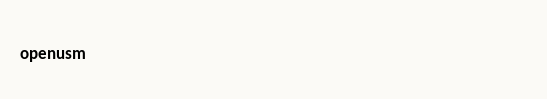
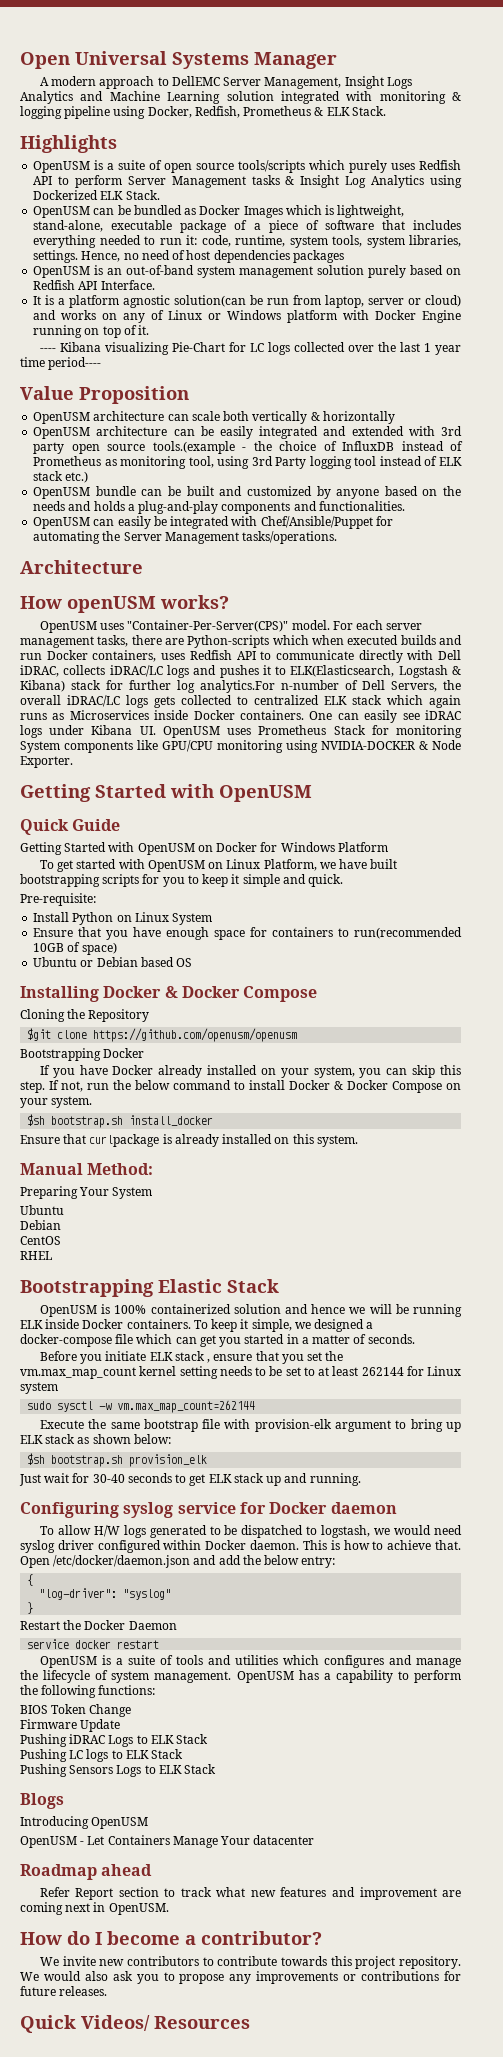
- openusm
+ Open Universal Systems Manager
+ A modern approach to DellEMC Server Management, Insight Logs Analytics and Machine Learning solution integrated with monitoring & logging pipeline using Docker, Redfish, Prometheus & ELK Stack.
+ Highlights
+ OpenUSM is a suite of open source tools/scripts which purely uses Redfish API to perform Server Management tasks & Insight Log Analytics using Dockerized ELK Stack.
+ OpenUSM can be bundled as Docker Images which is lightweight, stand-alone, executable package of a piece of software that includes everything needed to run it: code, runtime, system tools, system libraries, settings. Hence, no need of host dependencies packages
+ OpenUSM is an out-of-band system management solution purely based on Redfish API Interface.
+ It is a platform agnostic solution(can be run from laptop, server or cloud) and works on any of Linux or Windows platform with Docker Engine running on top of it.
+ ---- Kibana visualizing Pie-Chart for LC logs collected over the last 1 year time period----
+ Value Proposition
+ OpenUSM architecture can scale both vertically & horizontally
+ OpenUSM architecture can be easily integrated and extended with 3rd party open source tools.(example - the choice of InfluxDB instead of Prometheus as monitoring tool, using 3rd Party logging tool instead of ELK stack etc.)
+ OpenUSM bundle can be built and customized by anyone based on the needs and holds a plug-and-play components and functionalities.
+ OpenUSM can easily be integrated with Chef/Ansible/Puppet for automating the Server Management tasks/operations.
+ Architecture
+ How openUSM works?
+ OpenUSM uses "Container-Per-Server(CPS)" model. For each server management tasks, there are Python-scripts which when executed builds and run Docker containers, uses Redfish API to communicate directly with Dell iDRAC, collects iDRAC/LC logs and pushes it to ELK(Elasticsearch, Logstash & Kibana) stack for further log analytics.For n-number of Dell Servers, the overall iDRAC/LC logs gets collected to centralized ELK stack which again runs as Microservices inside Docker containers. One can easily see iDRAC logs under Kibana UI. OpenUSM uses Prometheus Stack for monitoring System components like GPU/CPU monitoring using NVIDIA-DOCKER & Node Exporter.
+ Getting Started with OpenUSM
+ Quick Guide
+ Getting Started with OpenUSM on Docker for Windows Platform
+ To get started with OpenUSM on Linux Platform, we have built bootstrapping scripts for you to keep it simple and quick.
+ Pre-requisite:
+ Install Python on Linux System
+ Ensure that you have enough space for containers to run(recommended 10GB of space)
+ Ubuntu or Debian based OS
+ Installing Docker & Docker Compose
+ Cloning the Repository
+ $git clone https://github.com/openusm/openusm
+ Bootstrapping Docker
+ If you have Docker already installed on your system, you can skip this step. If not, run the below command to install Docker & Docker Compose on your system.
+ $sh bootstrap.sh install_docker
+ Ensure that curlpackage is already installed on this system.
+ Manual Method:
+ Preparing Your System
+ Ubuntu
+ Debian
+ CentOS
+ RHEL
+ Bootstrapping Elastic Stack
+ OpenUSM is 100% containerized solution and hence we will be running ELK inside Docker containers. To keep it simple, we designed a docker-compose file which can get you started in a matter of seconds.
+ Before you initiate ELK stack , ensure that you set the vm.max_map_count kernel setting needs to be set to at least 262144 for Linux system
+ sudo sysctl -w vm.max_map_count=262144
+ Execute the same bootstrap file with provision-elk argument to bring up ELK stack as shown below:
+ $sh bootstrap.sh provision_elk
+ Just wait for 30-40 seconds to get ELK stack up and running.
+ Configuring syslog service for Docker daemon
+ To allow H/W logs generated to be dispatched to logstash, we would need syslog driver configured within Docker daemon. This is how to achieve that. Open /etc/docker/daemon.json and add the below entry:
+ {
+ "log-driver": "syslog"
+ }
+ Restart the Docker Daemon
+ service docker restart
+ OpenUSM is a suite of tools and utilities which configures and manage the lifecycle of system management. OpenUSM has a capability to perform the following functions:
+ BIOS Token Change
+ Firmware Update
+ Pushing iDRAC Logs to ELK Stack
+ Pushing LC logs to ELK Stack
+ Pushing Sensors Logs to ELK Stack
+ Blogs
+ Introducing OpenUSM
+ OpenUSM - Let Containers Manage Your datacenter
+ Roadmap ahead
+ Refer Report section to track what new features and improvement are coming next in OpenUSM.
+ How do I become a contributor?
+ We invite new contributors to contribute towards this project repository. We would also ask you to propose any improvements or contributions for future releases.
+ Quick Videos/ Resources

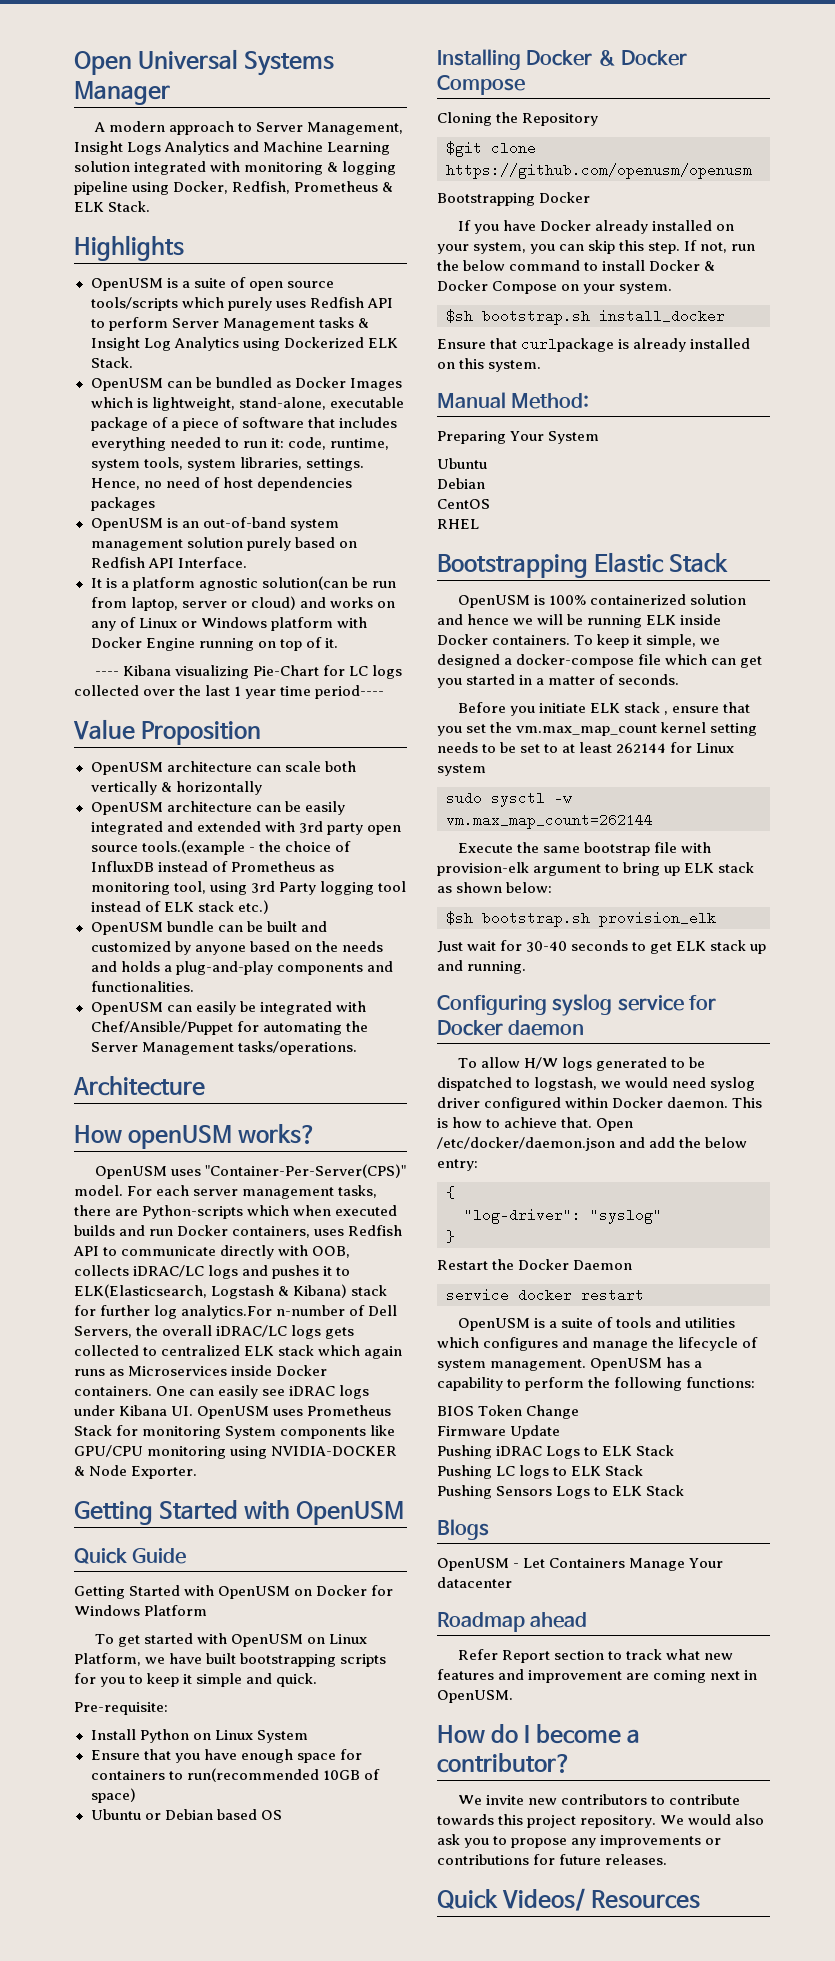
- A modern approach to DellEMC Server Management, Insight Logs Analytics and Machine Learning solution integrated with monitoring & logging pipeline using Docker, Redfish, Prometheus & ELK Stack.
+ A modern approach to Server Management, Insight Logs Analytics and Machine Learning solution integrated with monitoring & logging pipeline using Docker, Redfish, Prometheus & ELK Stack.
- For each server management tasks, there are Python-scripts which when executed builds and run Docker containers, uses Redfish API to communicate directly with Dell iDRAC, collects iDRAC/LC logs and pushes it to ELK(Elasticsearch, Logstash & Kibana) stack for further log analytics.For n-number of Dell Servers, the overall iDRAC/LC logs gets collected to centralized ELK stack which again runs as Microservices inside Docker containers.
+ For each server management tasks, there are Python-scripts which when executed builds and run Docker containers, uses Redfish API to communicate directly with OOB, collects iDRAC/LC logs and pushes it to ELK(Elasticsearch, Logstash & Kibana) stack for further log analytics.For n-number of Dell Servers, the overall iDRAC/LC logs gets collected to centralized ELK stack which again runs as Microservices inside Docker containers.
- Introducing OpenUSM

